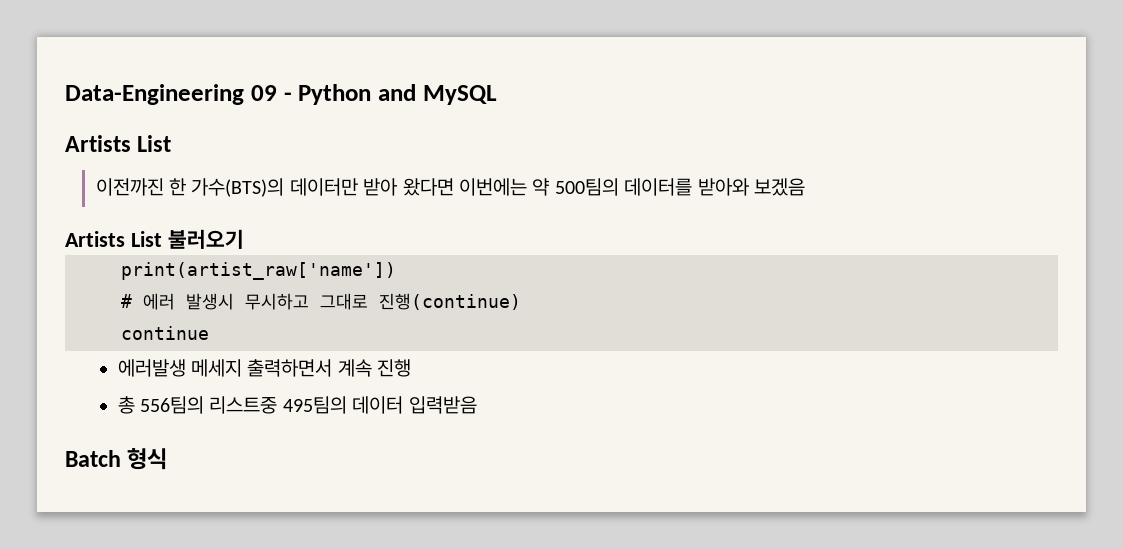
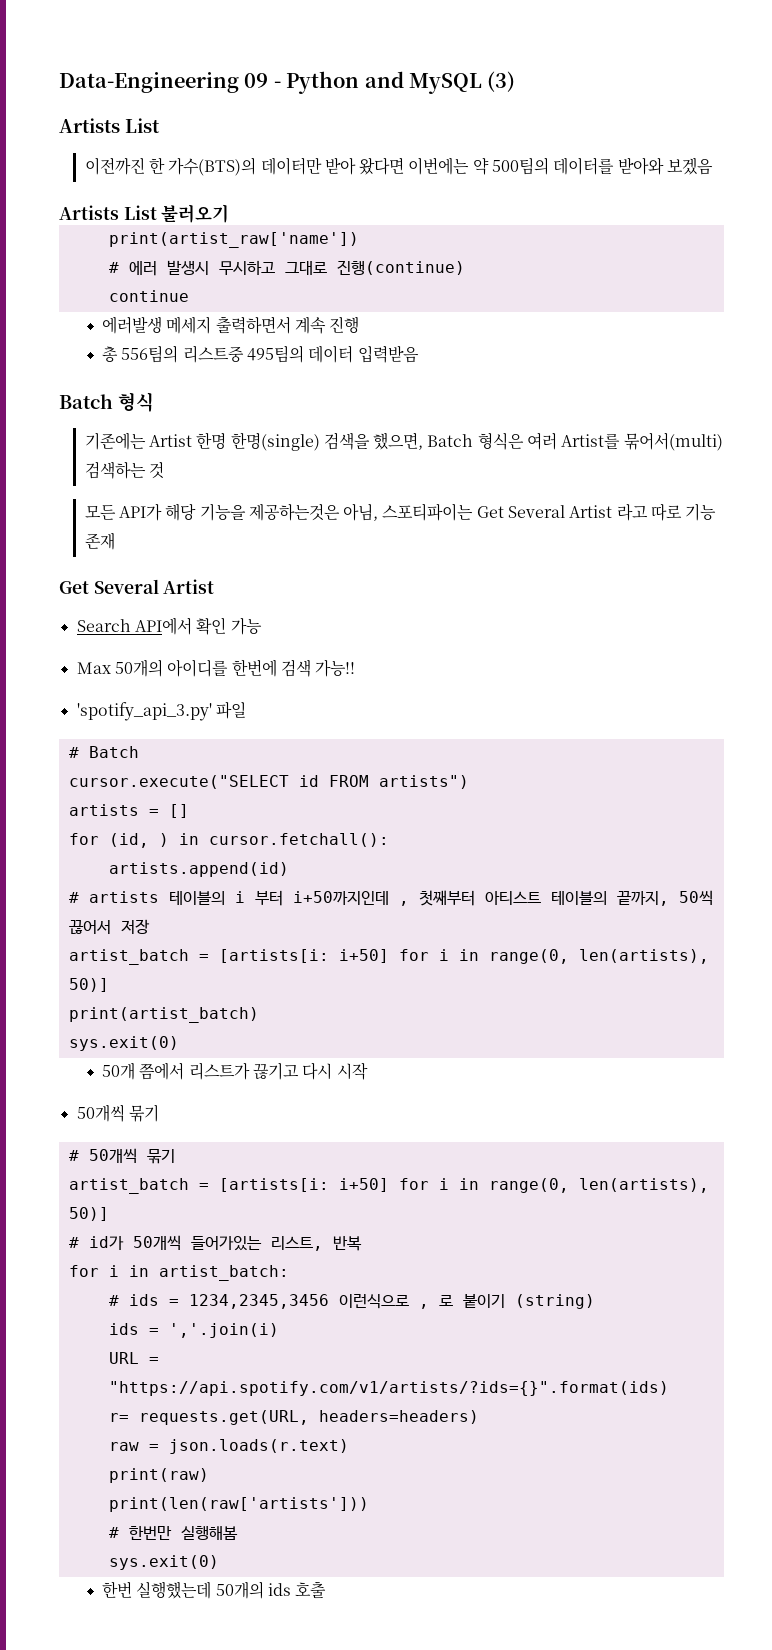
- Data-Engineering 09 - Python and MySQL
+ Data-Engineering 09 - Python and MySQL (3)
+ 기존에는 Artist 한명 한명(single) 검색을 했으면, Batch 형식은 여러 Artist를 묶어서(multi) 검색하는 것
+ 모든 API가 해당 기능을 제공하는것은 아님, 스포티파이는 Get Several Artist 라고 따로 기능 존재
+ Get Several Artist
+ Search API에서 확인 가능
+ Max 50개의 아이디를 한번에 검색 가능!!
+ 'spotify_api_3.py' 파일
+ # Batch
+ cursor.execute("SELECT id FROM artists")
+ artists = []
+ for (id, ) in cursor.fetchall():
+ artists.append(id)
+ # artists 테이블의 i 부터 i+50까지인데 , 첫째부터 아티스트 테이블의 끝까지, 50씩 끊어서 저장
+ artist_batch = [artists[i: i+50] for i in range(0, len(artists), 50)]
+ print(artist_batch)
+ sys.exit(0)
+ 50개 쯤에서 리스트가 끊기고 다시 시작
+ 50개씩 묶기
+ # 50개씩 묶기
+ artist_batch = [artists[i: i+50] for i in range(0, len(artists), 50)]
+ # id가 50개씩 들어가있는 리스트, 반복
+ for i in artist_batch:
+ # ids = 1234,2345,3456 이런식으로 , 로 붙이기 (string)
+ ids = ','.join(i)
+ URL = "https://api.spotify.com/v1/artists/?ids={}".format(ids)
+ r= requests.get(URL, headers=headers)
+ raw = json.loads(r.text)
+ print(raw)
+ print(len(raw['artists']))
+ # 한번만 실행해봄
+ sys.exit(0)
+ 한번 실행했는데 50개의 ids 호출

